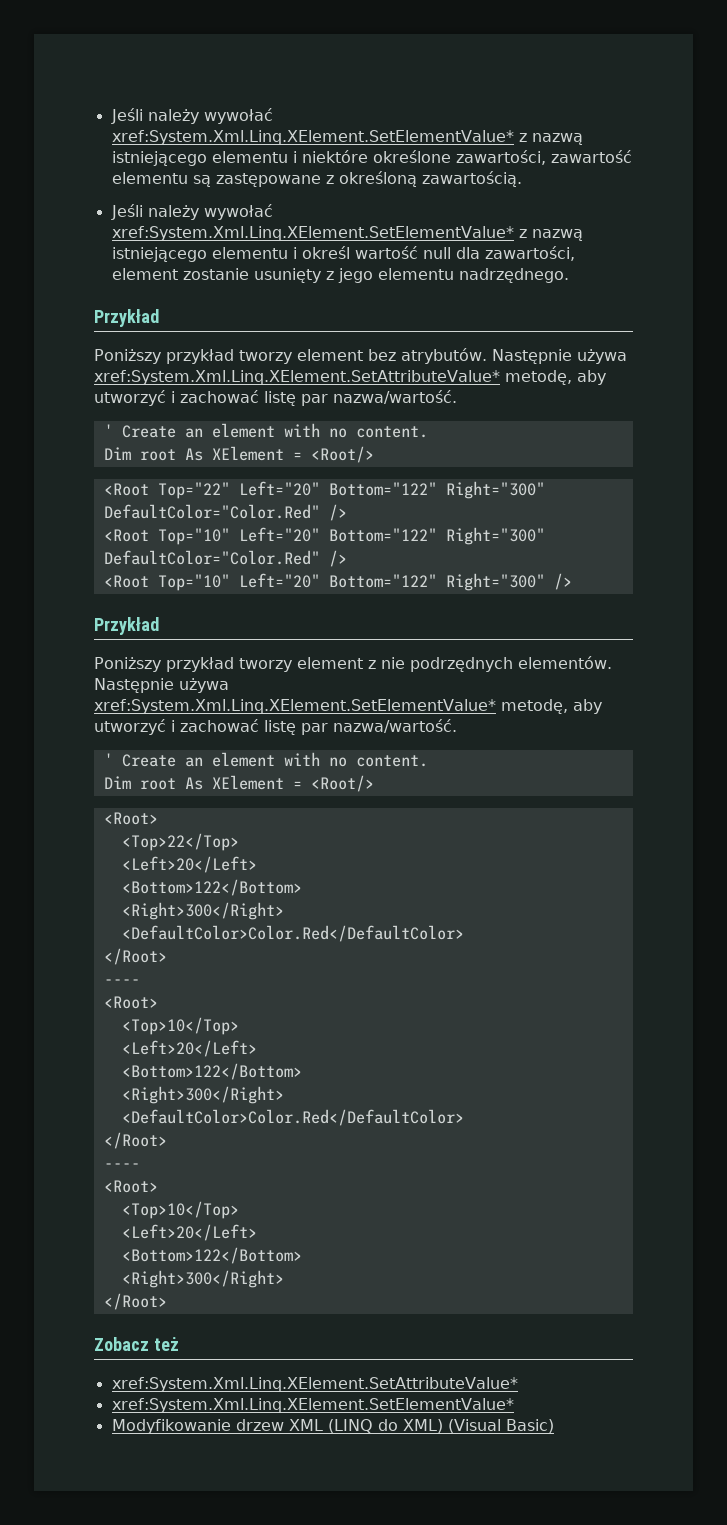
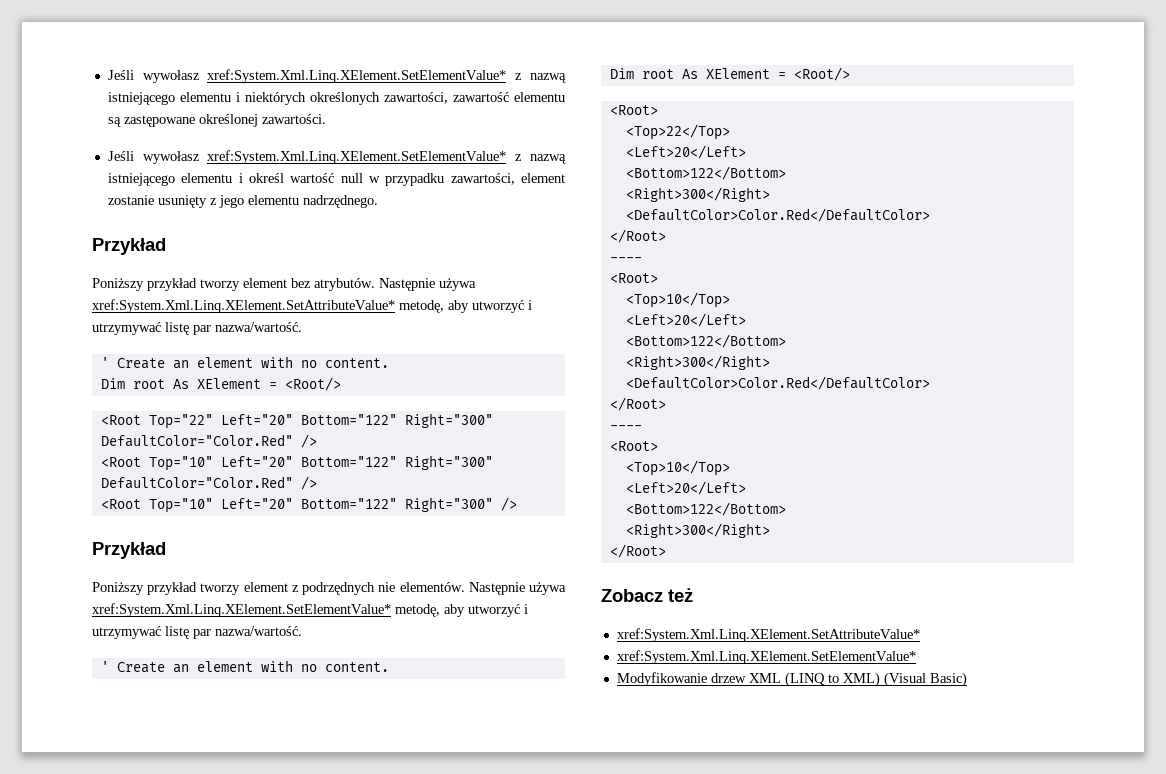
- Jeśli należy wywołać xref:System.Xml.Linq.XElement.SetElementValue* z nazwą istniejącego elementu i niektóre określone zawartości, zawartość elementu są zastępowane z określoną zawartością.
- Jeśli należy wywołać xref:System.Xml.Linq.XElement.SetElementValue* z nazwą istniejącego elementu i określ wartość null dla zawartości, element zostanie usunięty z jego elementu nadrzędnego.
+ Jeśli wywołasz xref:System.Xml.Linq.XElement.SetElementValue* z nazwą istniejącego elementu i niektórych określonych zawartości, zawartość elementu są zastępowane określonej zawartości.
+ Jeśli wywołasz xref:System.Xml.Linq.XElement.SetElementValue* z nazwą istniejącego elementu i określ wartość null w przypadku zawartości, element zostanie usunięty z jego elementu nadrzędnego.
- Następnie używa xref:System.Xml.Linq.XElement.SetAttributeValue* metodę, aby utworzyć i zachować listę par nazwa/wartość.
+ Następnie używa xref:System.Xml.Linq.XElement.SetAttributeValue* metodę, aby utworzyć i utrzymywać listę par nazwa/wartość.
- Poniższy przykład tworzy element z nie podrzędnych elementów.
+ Poniższy przykład tworzy element z podrzędnych nie elementów.
- Następnie używa xref:System.Xml.Linq.XElement.SetElementValue* metodę, aby utworzyć i zachować listę par nazwa/wartość.
+ Następnie używa xref:System.Xml.Linq.XElement.SetElementValue* metodę, aby utworzyć i utrzymywać listę par nazwa/wartość.
- Modyfikowanie drzew XML (LINQ do XML) (Visual Basic)
+ Modyfikowanie drzew XML (LINQ to XML) (Visual Basic)

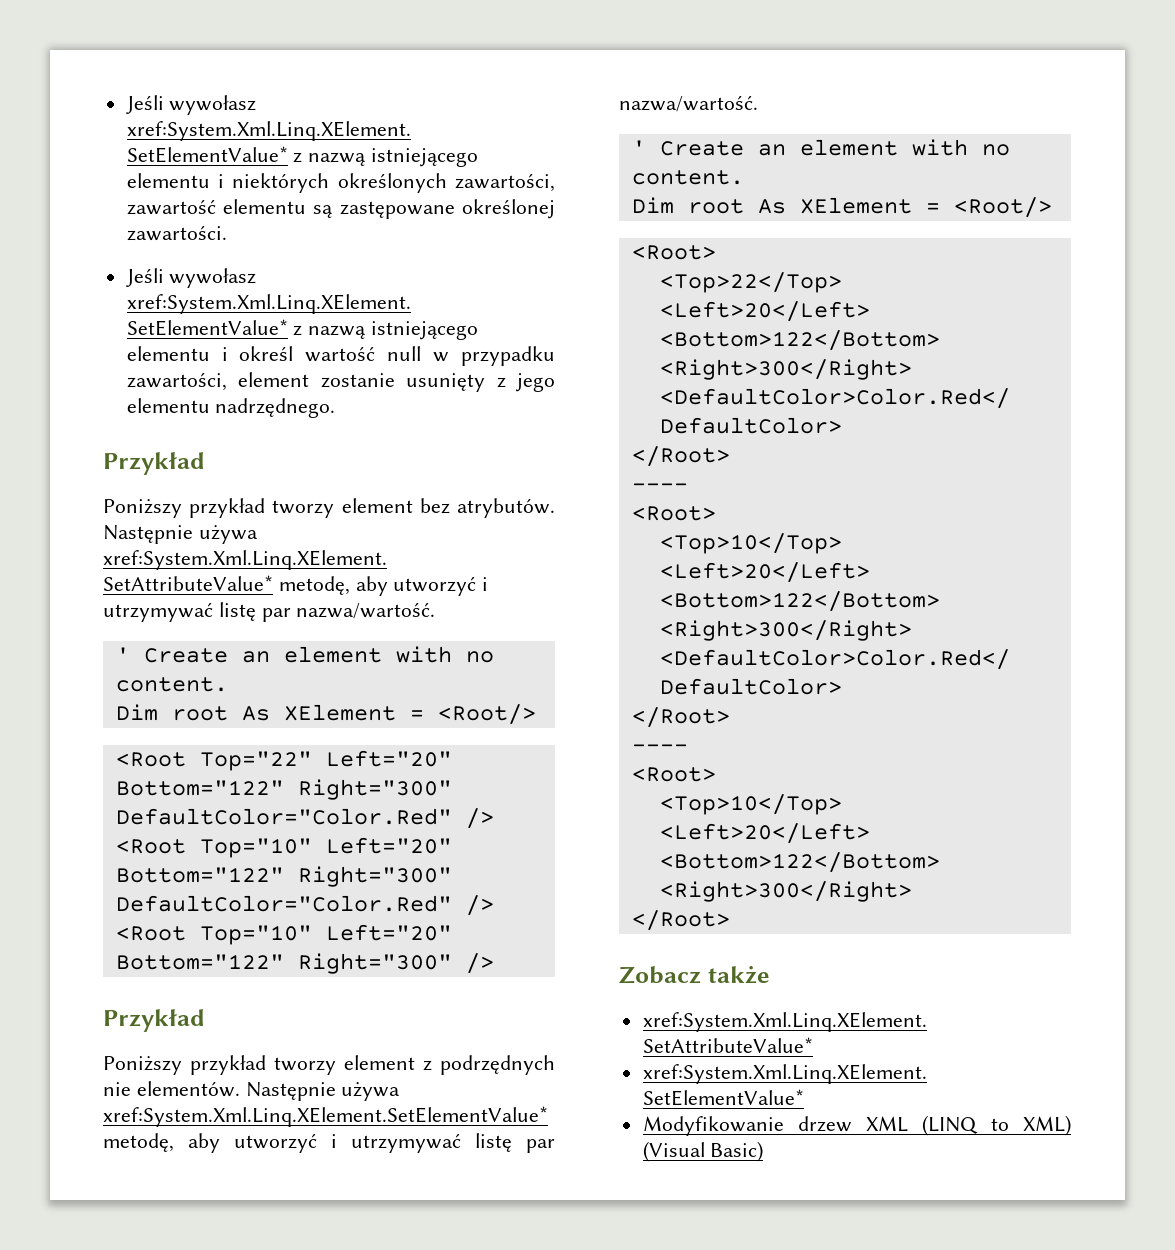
- Zobacz też
+ Zobacz także

